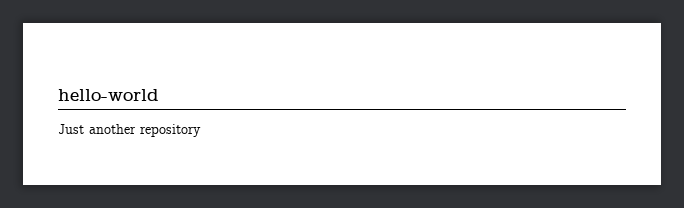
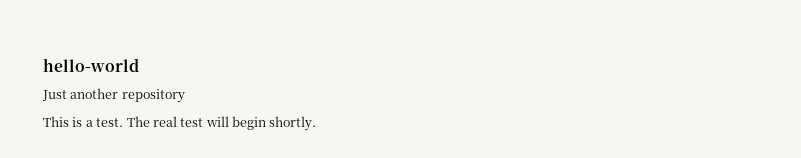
+ This is a test. The real test will begin shortly.

